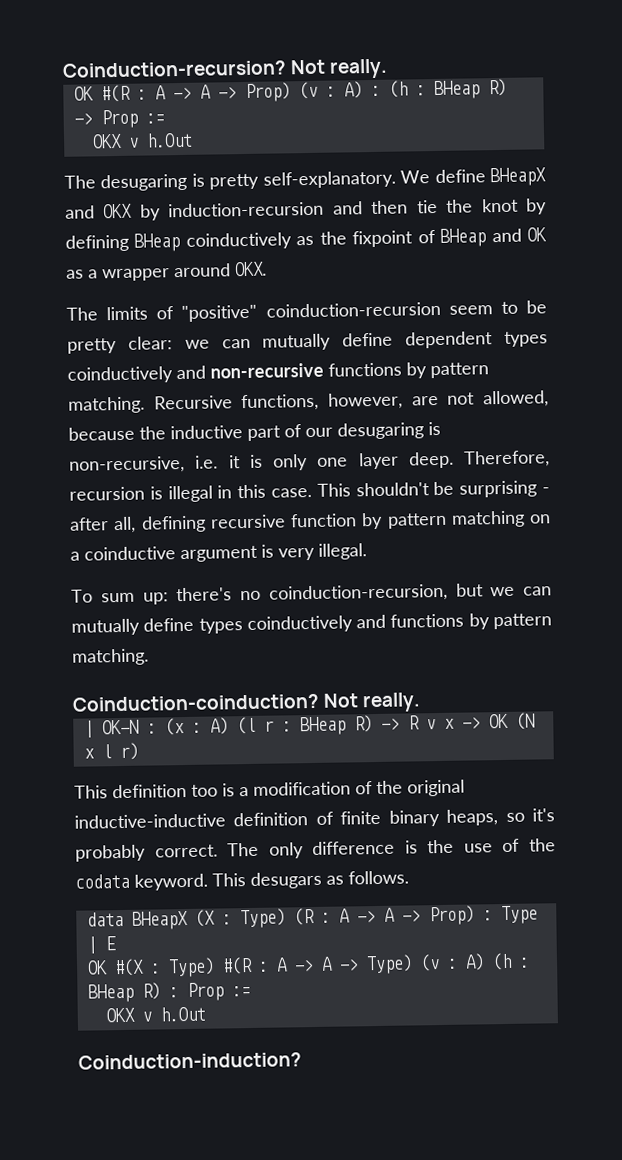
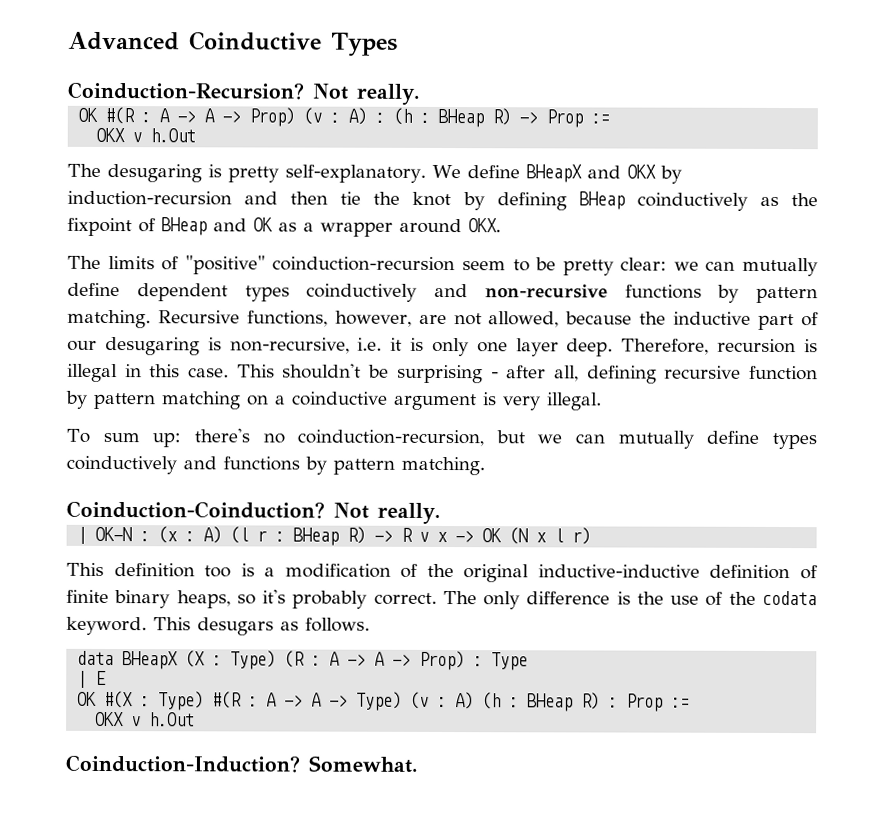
- Coinduction-recursion?
+ Advanced Coinductive Types
+ Coinduction-Recursion?
- Coinduction-coinduction?
+ Coinduction-Coinduction?
- Coinduction-induction?
+ Coinduction-Induction? Somewhat.

